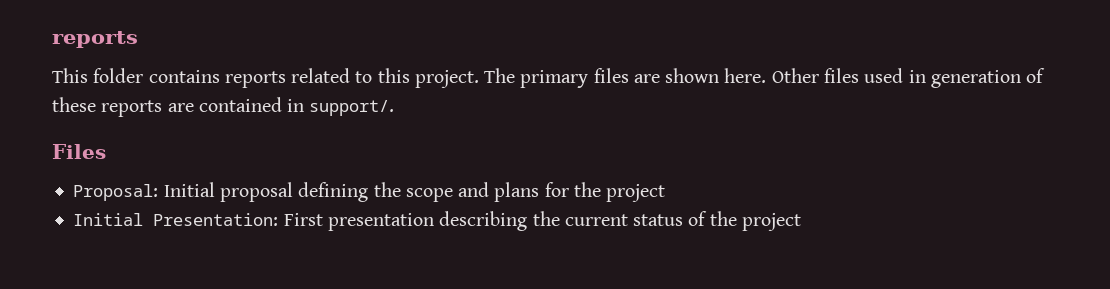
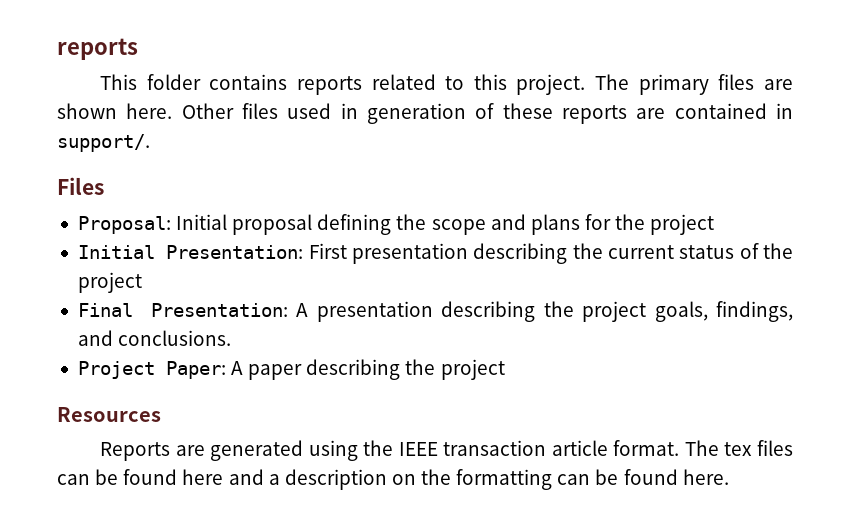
+ Final Presentation: A presentation describing the project goals, findings, and conclusions.
+ Project Paper: A paper describing the project
+ Resources
+ Reports are generated using the IEEE transaction article format. The tex files can be found here and a description on the formatting can be found here.

